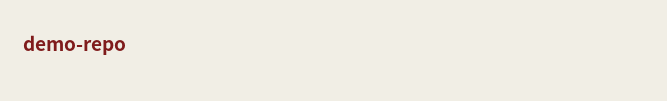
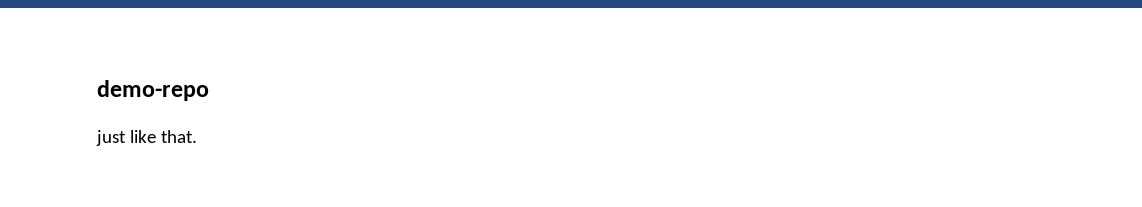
+ just like that.

